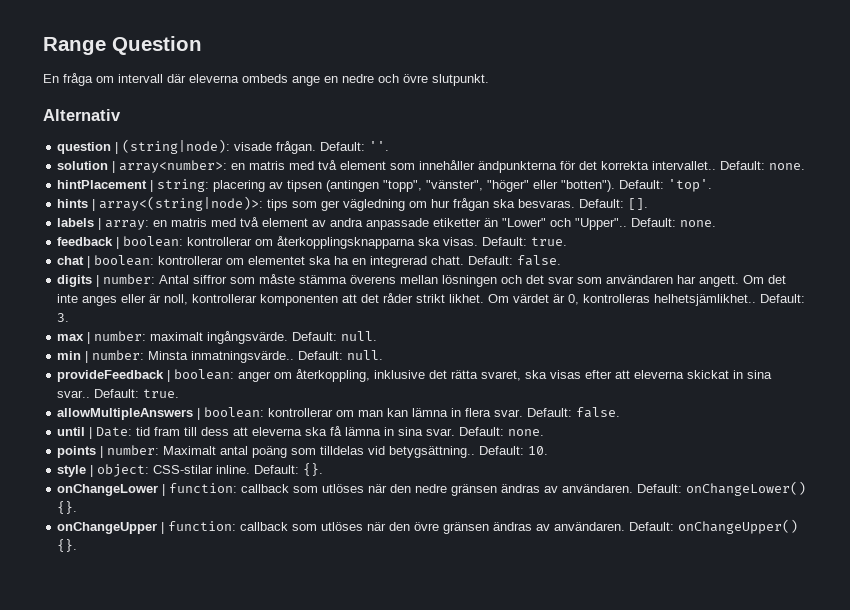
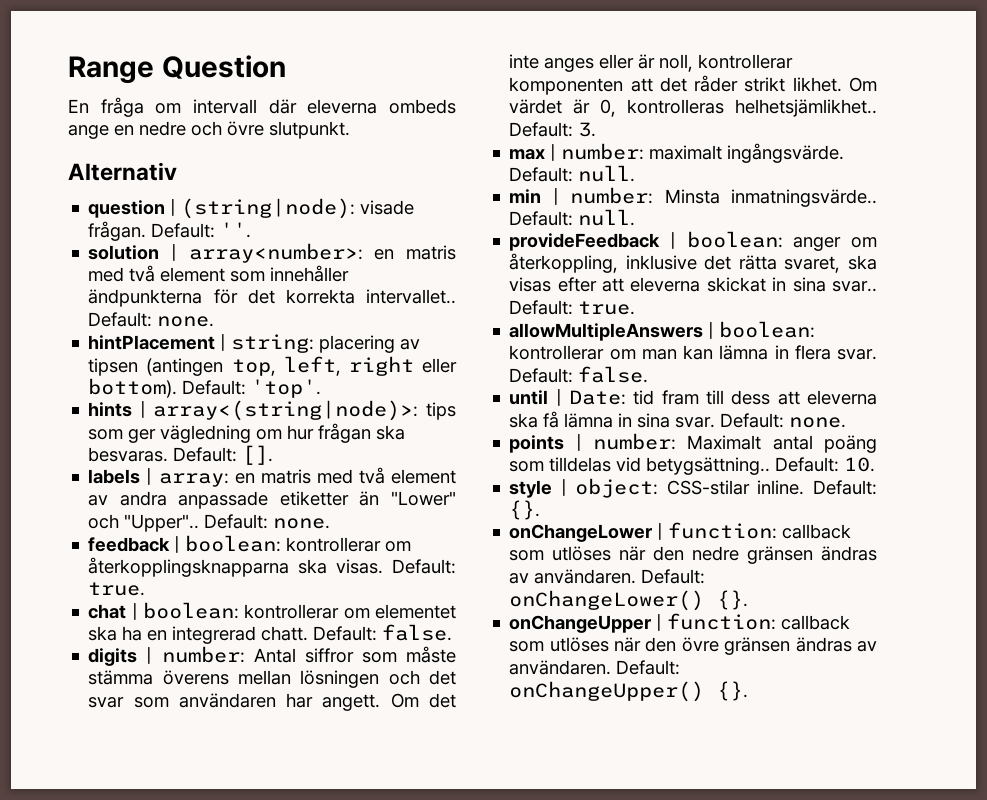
- hintPlacement | string: placering av tipsen (antingen "topp", "vänster", "höger" eller "botten").
+ hintPlacement | string: placering av tipsen (antingen top, left, right eller bottom).

